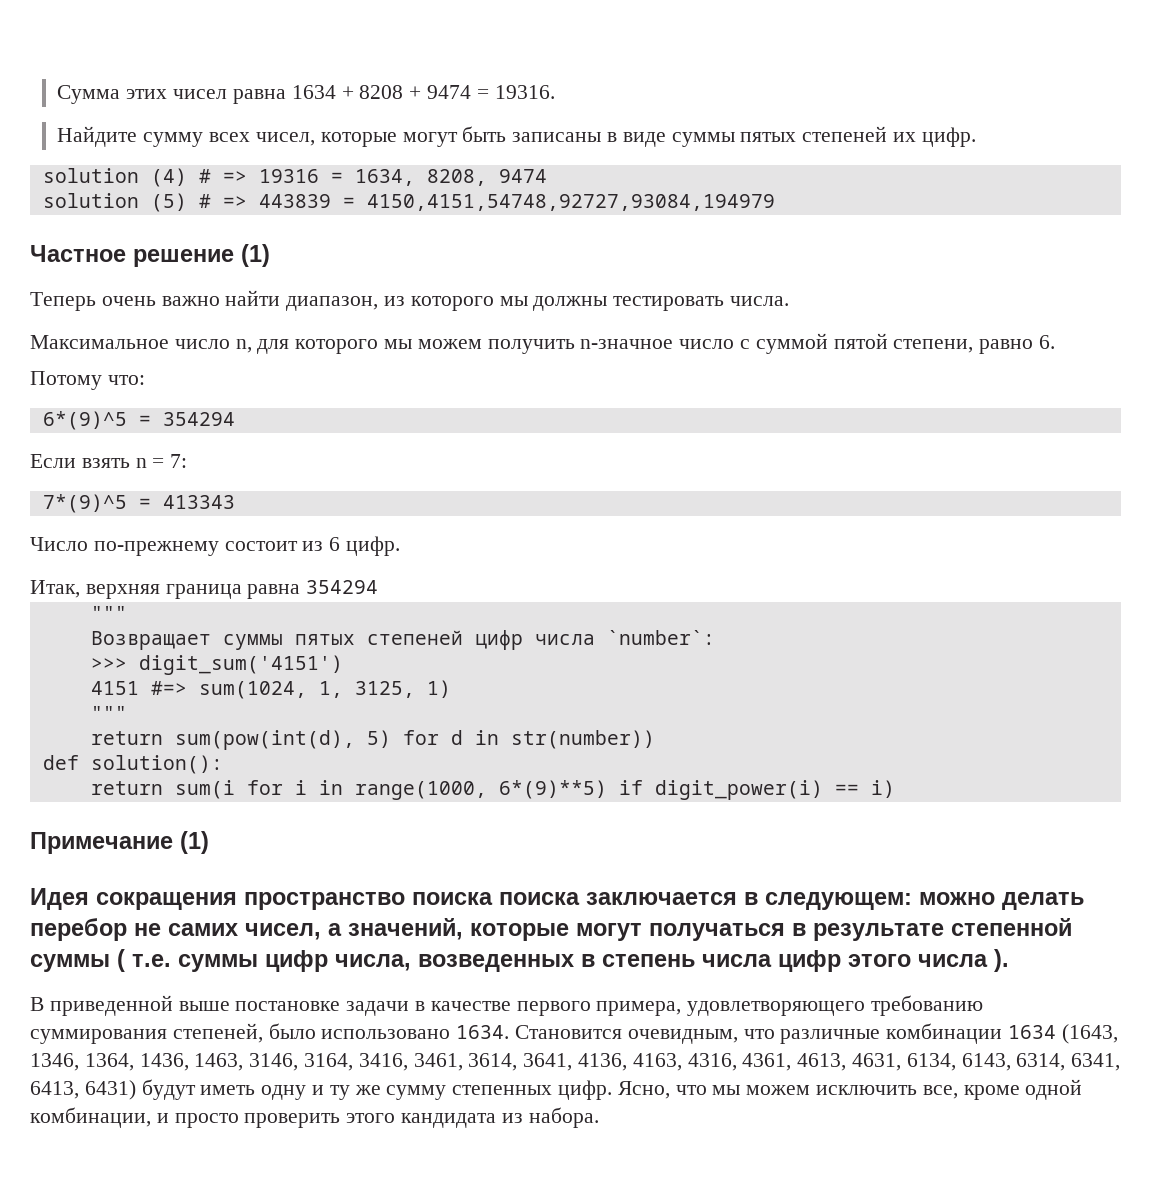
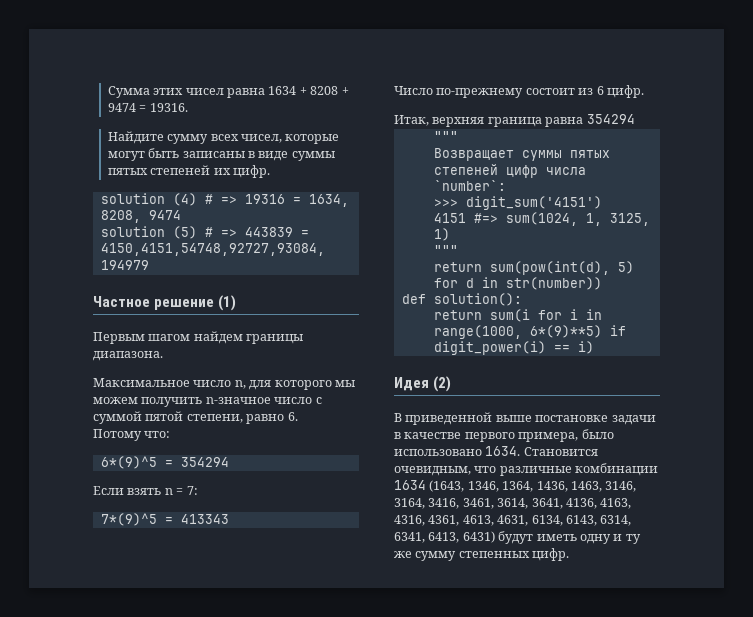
- Теперь очень важно найти диапазон, из которого мы должны тестировать числа.
+ Первым шагом найдем границы диапазона.
- Примечание (1)
- Идея сокращения пространство поиска поиска заключается в следующем: можно делать перебор не самих чисел, а значений, которые могут получаться в результате степенной суммы ( т.е. суммы цифр числа, возведенных в степень числа цифр этого числа ).
+ Идея (2)
- В приведенной выше постановке задачи в качестве первого примера, удовлетворяющего требованию суммирования степеней, было использовано 1634.
+ В приведенной выше постановке задачи в качестве первого примера, было использовано 1634.
- Ясно, что мы можем исключить все, кроме одной комбинации, и просто проверить этого кандидата из набора.

